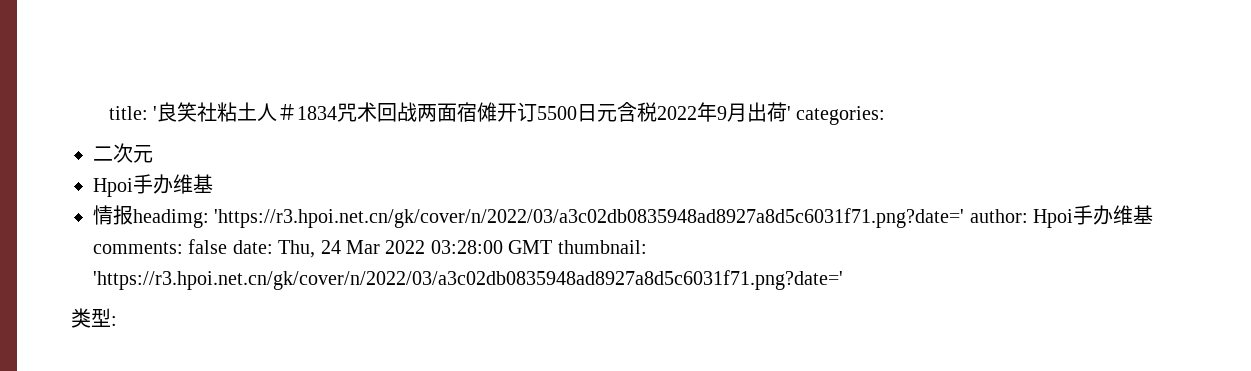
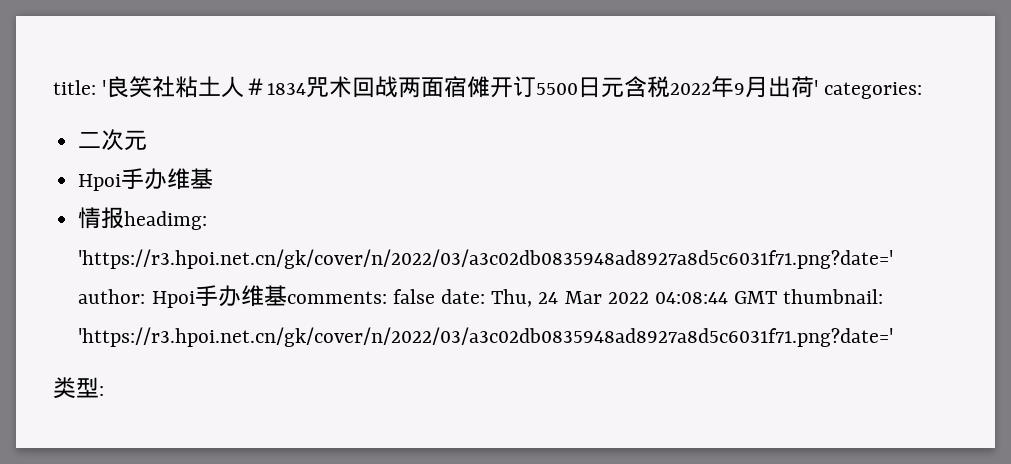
- 情报headimg: 'https://r3.hpoi.net.cn/gk/cover/n/2022/03/a3c02db0835948ad8927a8d5c6031f71.png?date=' author: Hpoi手办维基comments: false date: Thu, 24 Mar 2022 03:28:00 GMT thumbnail: 'https://r3.hpoi.net.cn/gk/cover/n/2022/03/a3c02db0835948ad8927a8d5c6031f71.png?date='
+ 情报headimg: 'https://r3.hpoi.net.cn/gk/cover/n/2022/03/a3c02db0835948ad8927a8d5c6031f71.png?date=' author: Hpoi手办维基comments: false date: Thu, 24 Mar 2022 04:08:44 GMT thumbnail: 'https://r3.hpoi.net.cn/gk/cover/n/2022/03/a3c02db0835948ad8927a8d5c6031f71.png?date='

